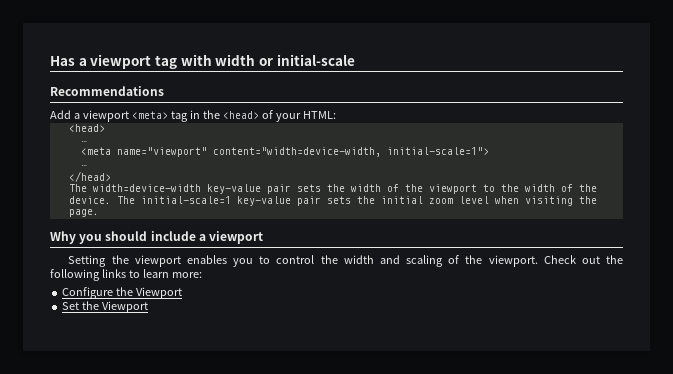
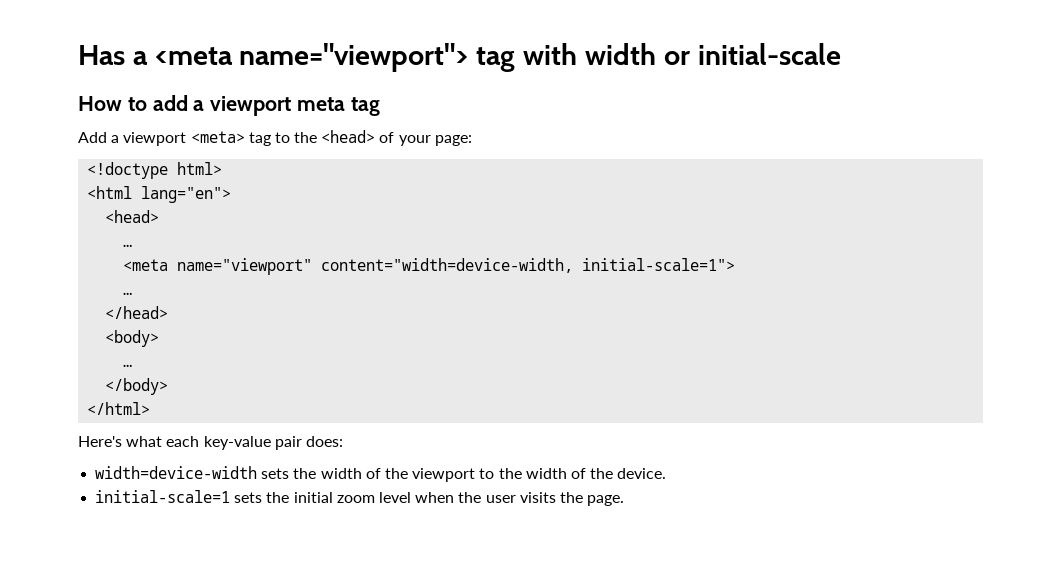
- Has a viewport tag with width or initial-scale
+ Has a <meta name="viewport"> tag with width or initial-scale
- Recommendations
+ How to add a viewport meta tag
- Add a viewport <meta> tag in the <head> of your HTML:
+ Add a viewport <meta> tag to the <head> of your page:
+ <!doctype html>
+ <html lang="en">
- The width=device-width key-value pair sets the width of the viewport to the width of the device. The initial-scale=1 key-value pair sets the initial zoom level when visiting the page.
+ <body>
+ …
+ </body>
+ </html>
+ Here's what each key-value pair does:
+ width=device-width sets the width of the viewport to the width of the device.
+ initial-scale=1 sets the initial zoom level when the user visits the page.
- Why you should include a viewport
- Setting the viewport enables you to control the width and scaling of the viewport. Check out the following links to learn more:
- Configure the Viewport
- Set the Viewport

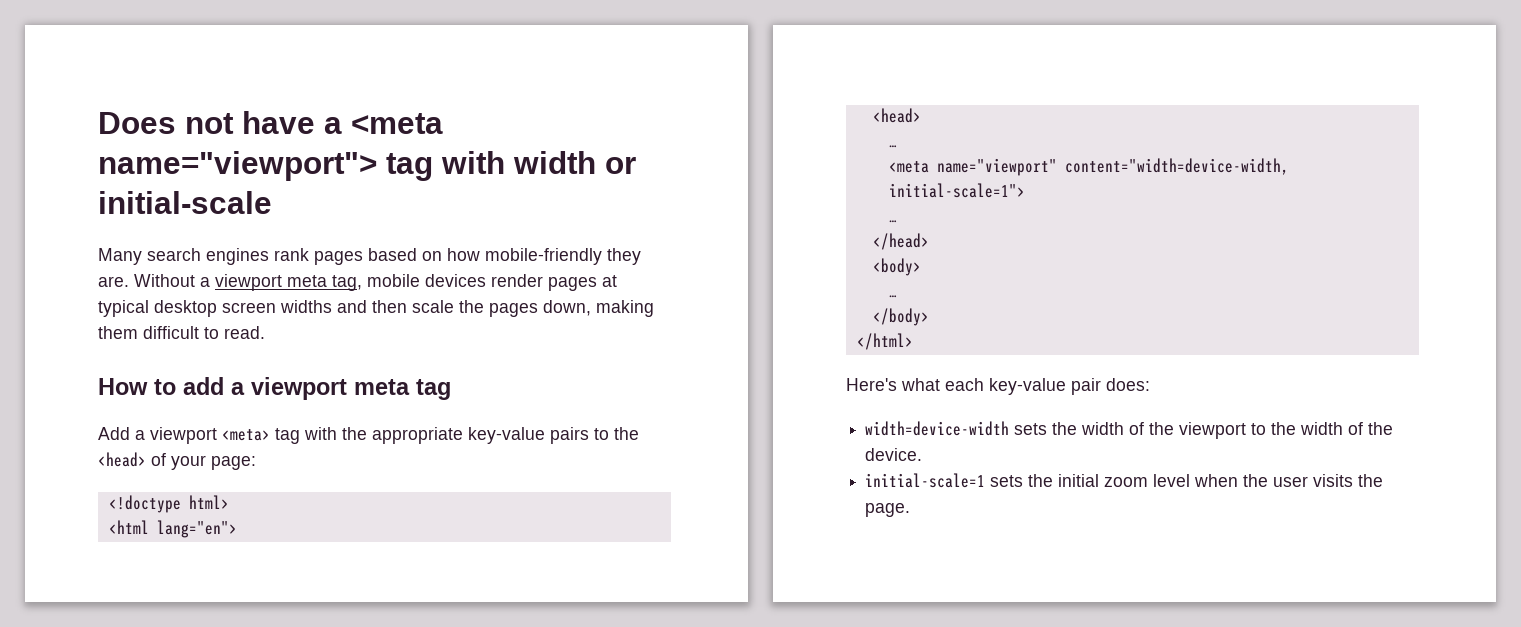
- Has a <meta name="viewport"> tag with width or initial-scale
+ Does not have a <meta name="viewport"> tag with width or initial-scale
+ Many search engines rank pages based on how mobile-friendly they are. Without a viewport meta tag, mobile devices render pages at typical desktop screen widths and then scale the pages down, making them difficult to read.
- Add a viewport <meta> tag to the <head> of your page:
+ Add a viewport <meta> tag with the appropriate key-value pairs to the <head> of your page:

